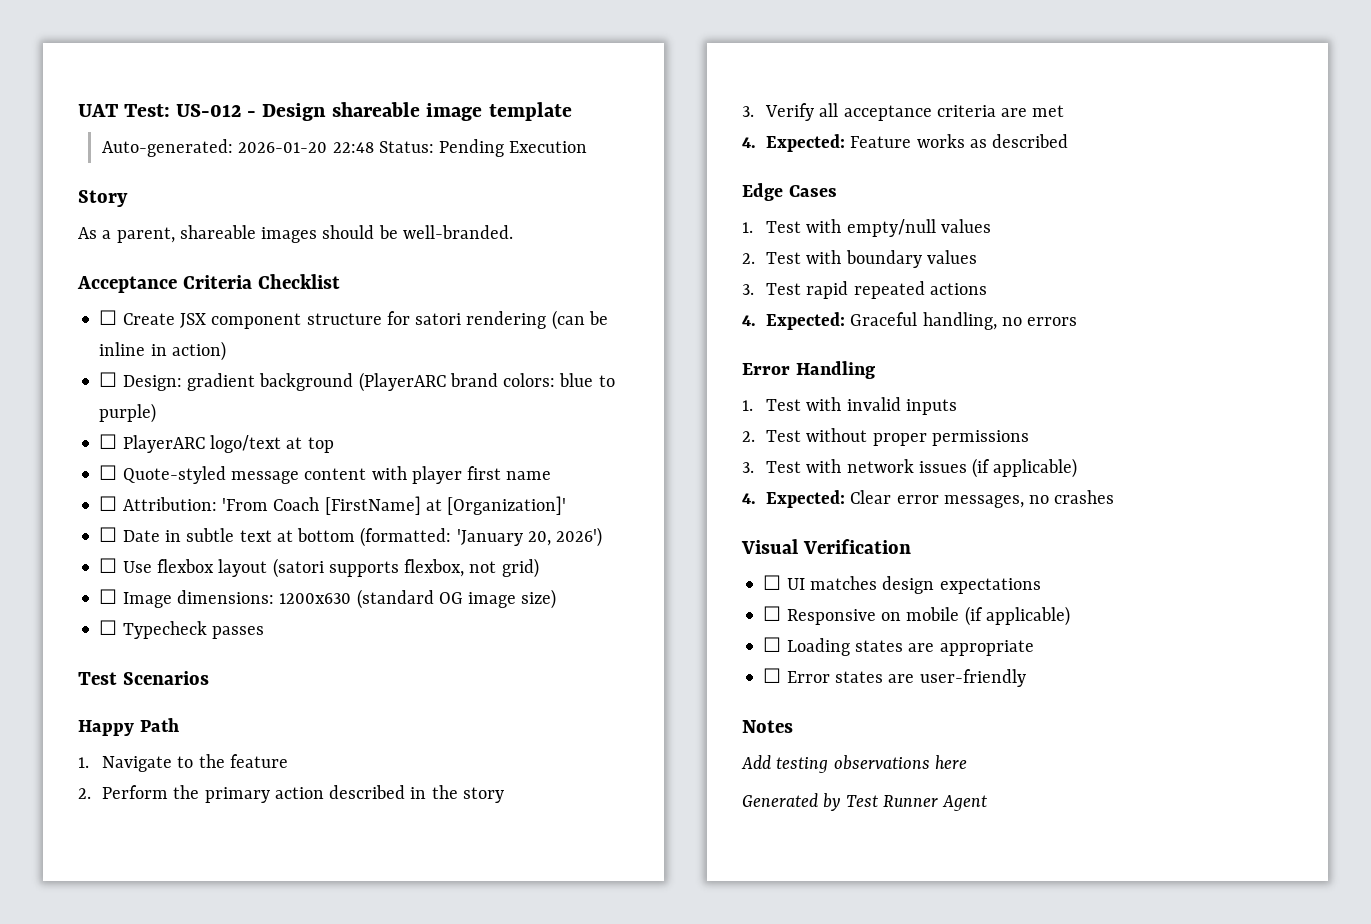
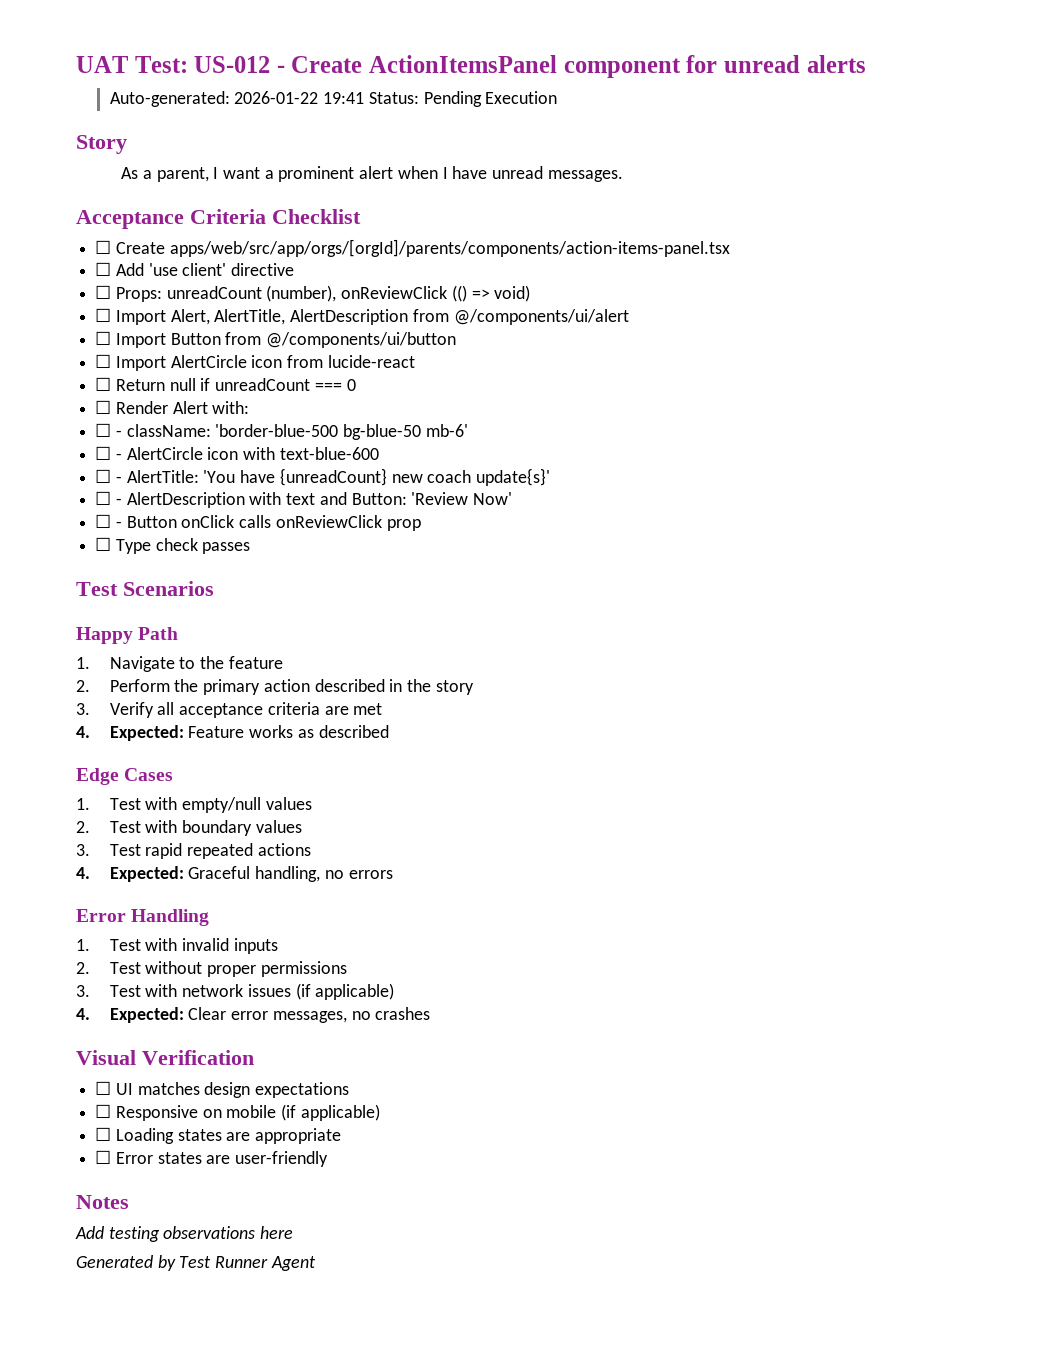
- UAT Test: US-012 - Design shareable image template
+ UAT Test: US-012 - Create ActionItemsPanel component for unread alerts
- Auto-generated: 2026-01-20 22:48 Status: Pending Execution
+ Auto-generated: 2026-01-22 19:41 Status: Pending Execution
- As a parent, shareable images should be well-branded.
+ As a parent, I want a prominent alert when I have unread messages.
- ☐ Create JSX component structure for satori rendering (can be inline in action)
- ☐ Design: gradient background (PlayerARC brand colors: blue to purple)
- ☐ PlayerARC logo/text at top
- ☐ Quote-styled message content with player first name
- ☐ Attribution: 'From Coach [FirstName] at [Organization]'
- ☐ Date in subtle text at bottom (formatted: 'January 20, 2026')
- ☐ Use flexbox layout (satori supports flexbox, not grid)
- ☐ Image dimensions: 1200x630 (standard OG image size)
- ☐ Typecheck passes
+ ☐ Create apps/web/src/app/orgs/[orgId]/parents/components/action-items-panel.tsx
+ ☐ Add 'use client' directive
+ ☐ Props: unreadCount (number), onReviewClick (() => void)
+ ☐ Import Alert, AlertTitle, AlertDescription from @/components/ui/alert
+ ☐ Import Button from @/components/ui/button
+ ☐ Import AlertCircle icon from lucide-react
+ ☐ Return null if unreadCount === 0
+ ☐ Render Alert with:
+ ☐ - className: 'border-blue-500 bg-blue-50 mb-6'
+ ☐ - AlertCircle icon with text-blue-600
+ ☐ - AlertTitle: 'You have {unreadCount} new coach update{s}'
+ ☐ - AlertDescription with text and Button: 'Review Now'
+ ☐ - Button onClick calls onReviewClick prop
+ ☐ Type check passes

